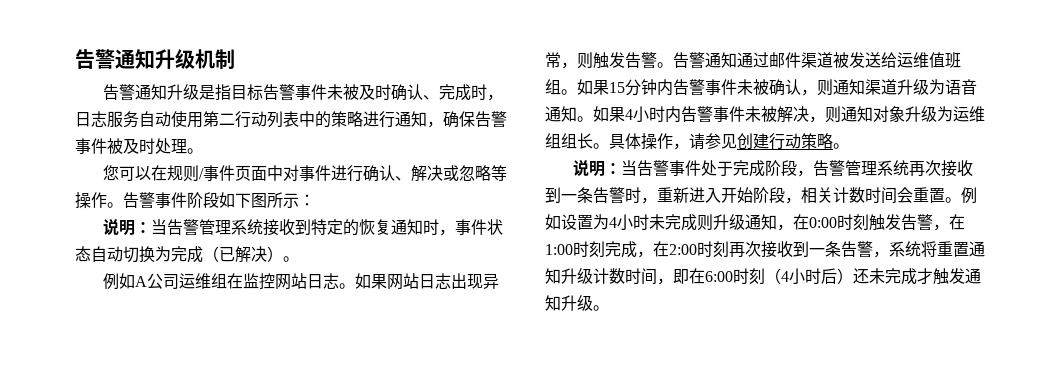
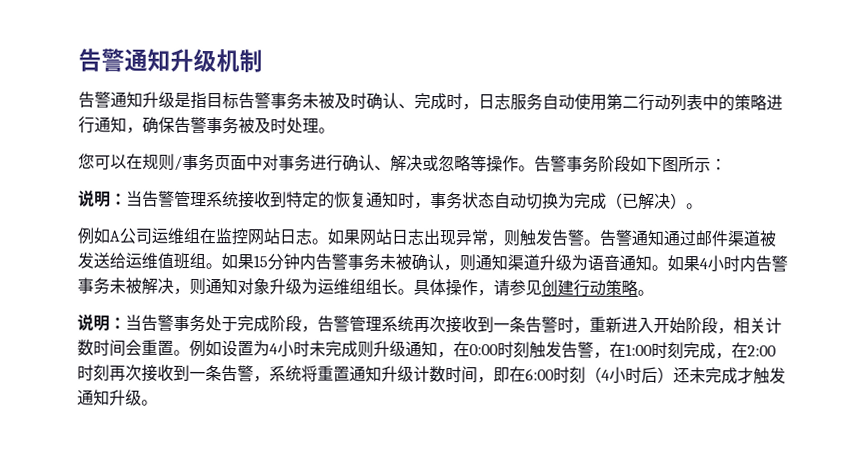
- 告警通知升级是指目标告警事件未被及时确认、完成时，日志服务自动使用第二行动列表中的策略进行通知，确保告警事件被及时处理。
+ 告警通知升级是指目标告警事务未被及时确认、完成时，日志服务自动使用第二行动列表中的策略进行通知，确保告警事务被及时处理。
- 您可以在规则/事件页面中对事件进行确认、解决或忽略等操作。
+ 您可以在规则/事务页面中对事务进行确认、解决或忽略等操作。
- 告警事件阶段如下图所示：
+ 告警事务阶段如下图所示：
- 说明：当告警管理系统接收到特定的恢复通知时，事件状态自动切换为完成（已解决）。
+ 说明：当告警管理系统接收到特定的恢复通知时，事务状态自动切换为完成（已解决）。
- 如果15分钟内告警事件未被确认，则通知渠道升级为语音通知。
+ 如果15分钟内告警事务未被确认，则通知渠道升级为语音通知。
- 如果4小时内告警事件未被解决，则通知对象升级为运维组组长。
+ 如果4小时内告警事务未被解决，则通知对象升级为运维组组长。
- 说明：当告警事件处于完成阶段，告警管理系统再次接收到一条告警时，重新进入开始阶段，相关计数时间会重置。
+ 说明：当告警事务处于完成阶段，告警管理系统再次接收到一条告警时，重新进入开始阶段，相关计数时间会重置。

